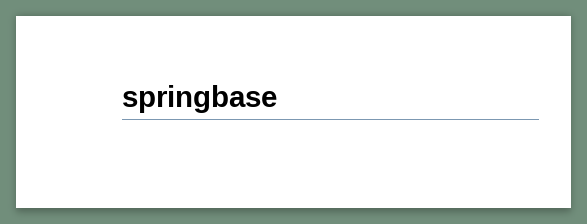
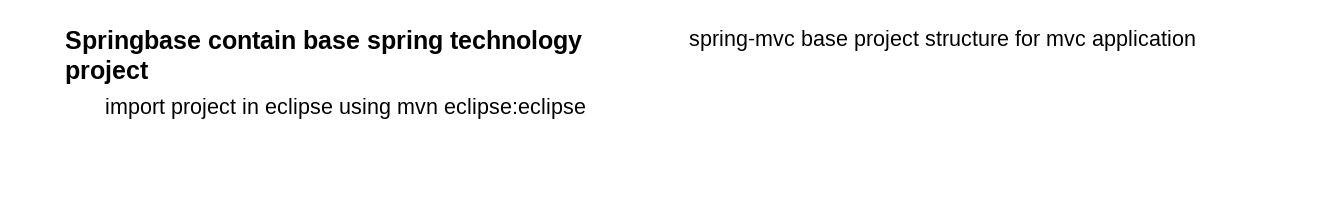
- springbase
+ Springbase contain base spring technology project
+ import project in eclipse using mvn eclipse:eclipse spring-mvc base project structure for mvc application

